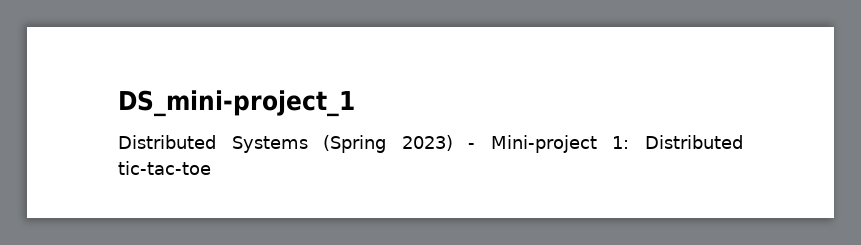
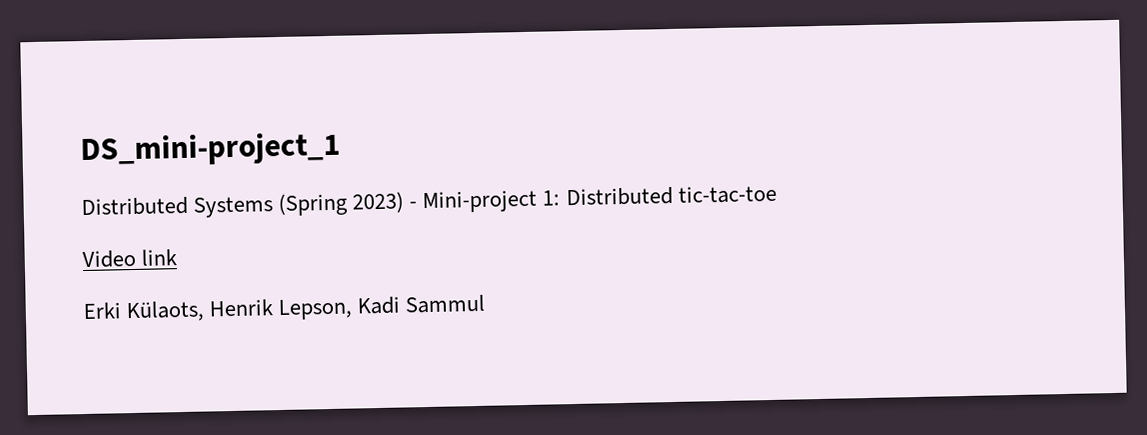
+ Video link
+ Erki Külaots, Henrik Lepson, Kadi Sammul

